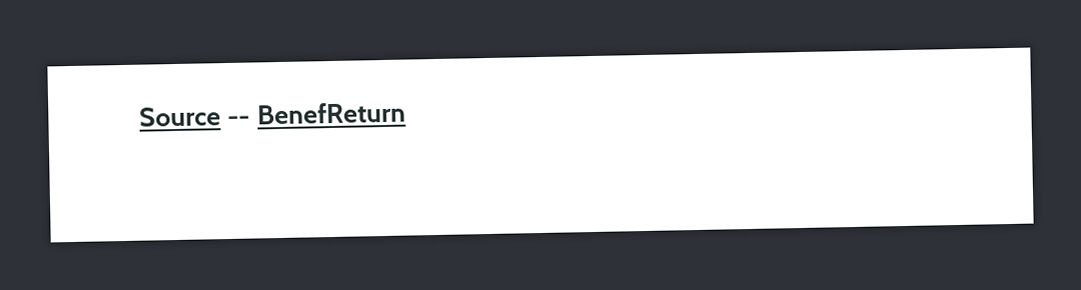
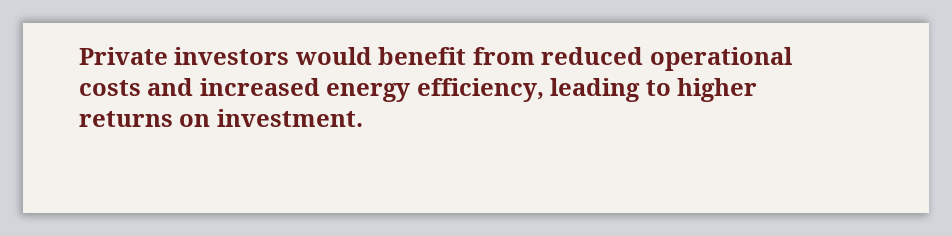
- Source -- BenefReturn
+ Private investors would benefit from reduced operational costs and increased energy efficiency, leading to higher returns on investment.

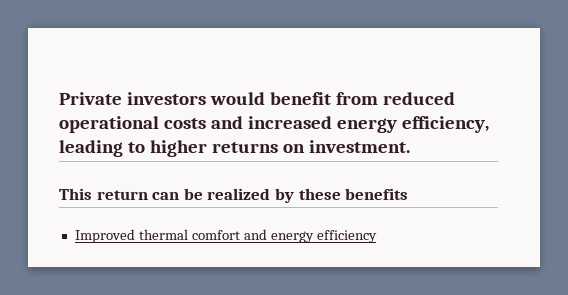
+ This return can be realized by these benefits
+ Improved thermal comfort and energy efficiency

